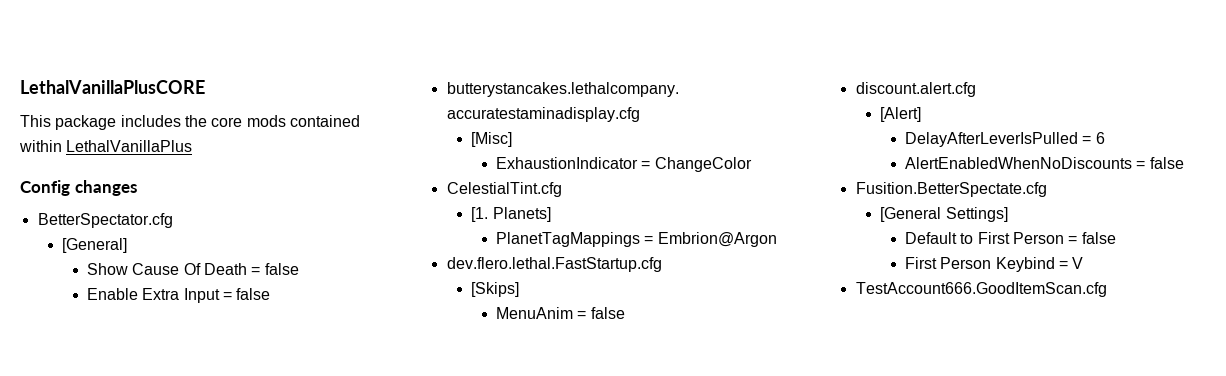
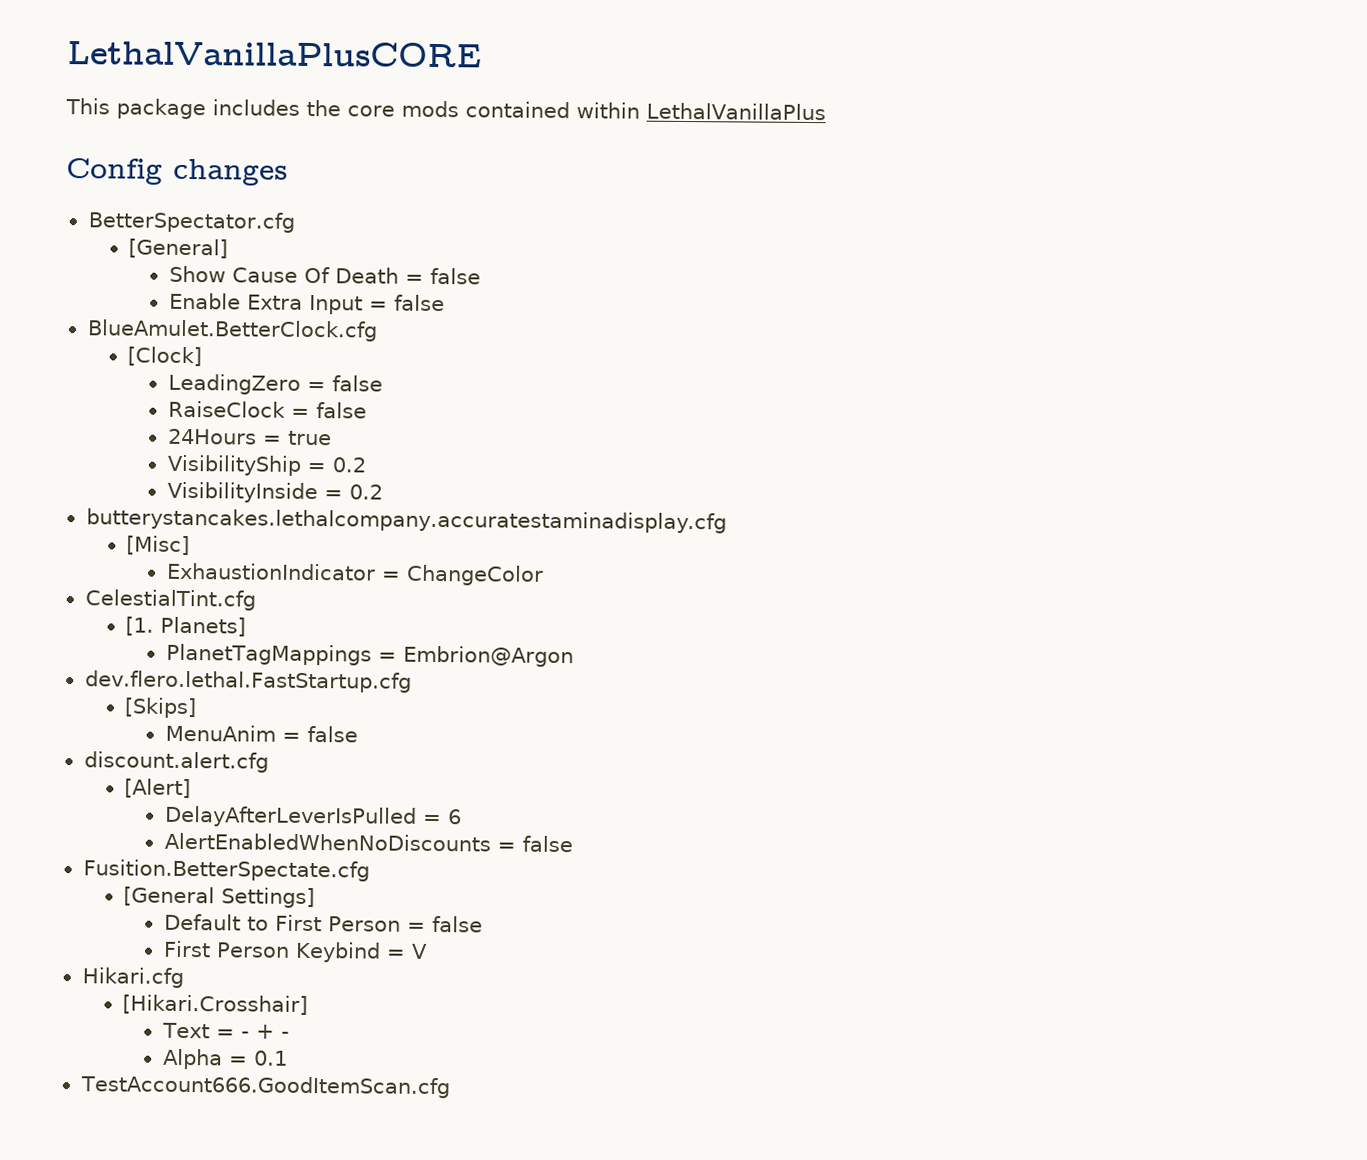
+ BlueAmulet.BetterClock.cfg
+ [Clock]
+ LeadingZero = false
+ RaiseClock = false
+ 24Hours = true
+ VisibilityShip = 0.2
+ VisibilityInside = 0.2
+ Hikari.cfg
+ [Hikari.Crosshair]
+ Text = - + -
+ Alpha = 0.1

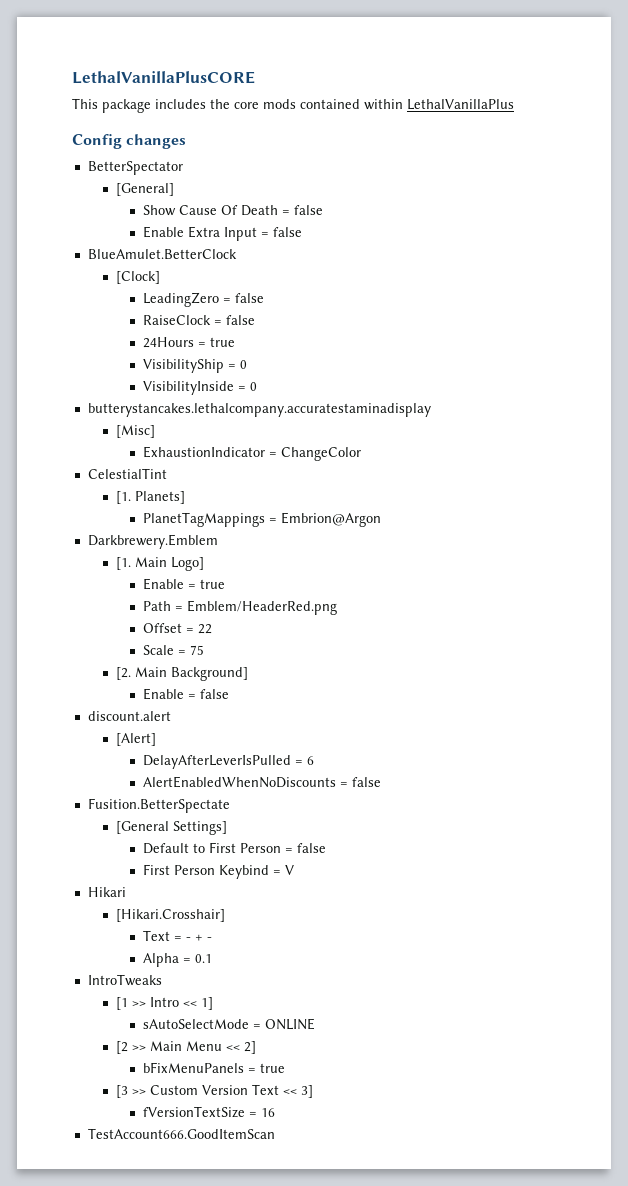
- BetterSpectator.cfg
+ BetterSpectator
- BlueAmulet.BetterClock.cfg
+ BlueAmulet.BetterClock
- VisibilityShip = 0.2
+ VisibilityShip = 0
- VisibilityInside = 0.2
- butterystancakes.lethalcompany.accuratestaminadisplay.cfg
+ VisibilityInside = 0
+ butterystancakes.lethalcompany.accuratestaminadisplay
- CelestialTint.cfg
+ CelestialTint
- dev.flero.lethal.FastStartup.cfg
- [Skips]
- MenuAnim = false
- discount.alert.cfg
+ Darkbrewery.Emblem
+ [1. Main Logo]
+ Enable = true
+ Path = Emblem/HeaderRed.png
+ Offset = 22
+ Scale = 75
+ [2. Main Background]
+ Enable = false
+ discount.alert
- Fusition.BetterSpectate.cfg
+ Fusition.BetterSpectate
- Hikari.cfg
+ Hikari
- TestAccount666.GoodItemScan.cfg
+ IntroTweaks
+ [1 >> Intro << 1]
+ sAutoSelectMode = ONLINE
+ [2 >> Main Menu << 2]
+ bFixMenuPanels = true
+ [3 >> Custom Version Text << 3]
+ fVersionTextSize = 16
+ TestAccount666.GoodItemScan

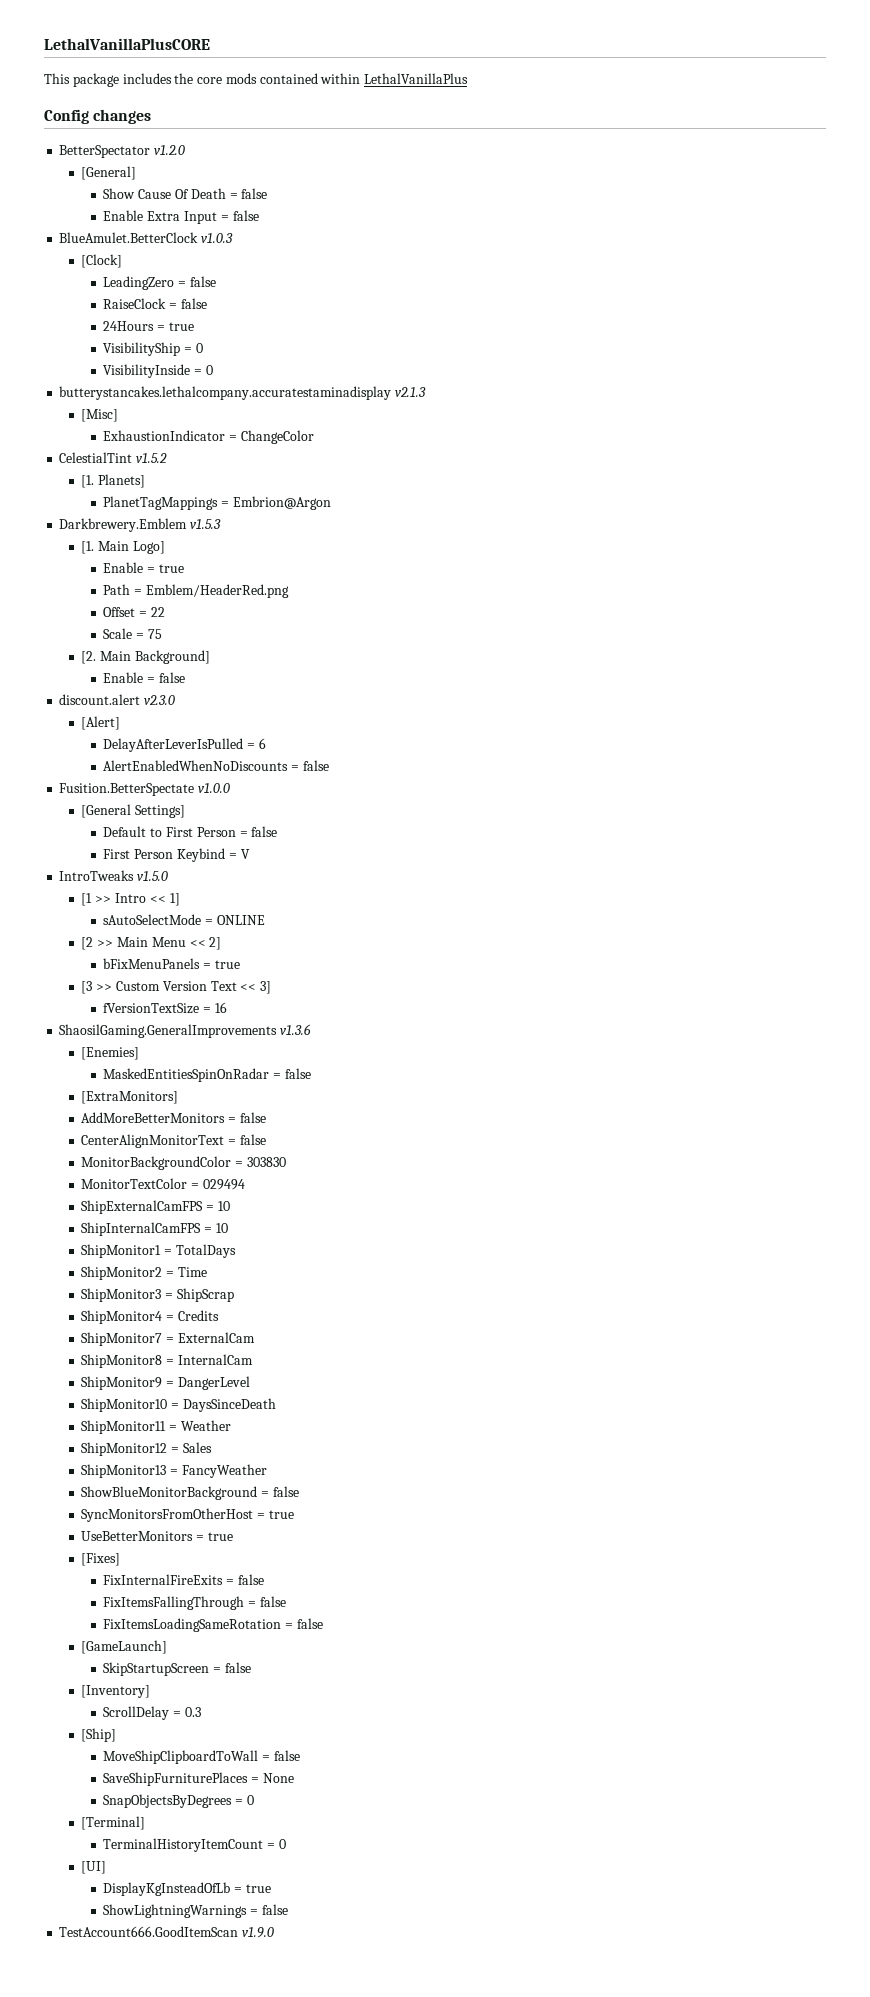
- BetterSpectator
+ BetterSpectator v1.2.0
- BlueAmulet.BetterClock
+ BlueAmulet.BetterClock v1.0.3
- butterystancakes.lethalcompany.accuratestaminadisplay
+ butterystancakes.lethalcompany.accuratestaminadisplay v2.1.3
- CelestialTint
+ CelestialTint v1.5.2
- Darkbrewery.Emblem
+ Darkbrewery.Emblem v1.5.3
- discount.alert
+ discount.alert v2.3.0
- Fusition.BetterSpectate
+ Fusition.BetterSpectate v1.0.0
- Hikari
- [Hikari.Crosshair]
- Text = - + -
- Alpha = 0.1
- IntroTweaks
+ IntroTweaks v1.5.0
+ ShaosilGaming.GeneralImprovements v1.3.6
+ [Enemies]
+ MaskedEntitiesSpinOnRadar = false
+ [ExtraMonitors]
+ AddMoreBetterMonitors = false
+ CenterAlignMonitorText = false
+ MonitorBackgroundColor = 303830
+ MonitorTextColor = 029494
+ ShipExternalCamFPS = 10
+ ShipInternalCamFPS = 10
+ ShipMonitor1 = TotalDays
+ ShipMonitor2 = Time
+ ShipMonitor3 = ShipScrap
+ ShipMonitor4 = Credits
+ ShipMonitor7 = ExternalCam
+ ShipMonitor8 = InternalCam
+ ShipMonitor9 = DangerLevel
+ ShipMonitor10 = DaysSinceDeath
+ ShipMonitor11 = Weather
+ ShipMonitor12 = Sales
+ ShipMonitor13 = FancyWeather
+ ShowBlueMonitorBackground = false
+ SyncMonitorsFromOtherHost = true
+ UseBetterMonitors = true
+ [Fixes]
+ FixInternalFireExits = false
+ FixItemsFallingThrough = false
+ FixItemsLoadingSameRotation = false
+ [GameLaunch]
+ SkipStartupScreen = false
+ [Inventory]
+ ScrollDelay = 0.3
+ [Ship]
+ MoveShipClipboardToWall = false
+ SaveShipFurniturePlaces = None
+ SnapObjectsByDegrees = 0
+ [Terminal]
+ TerminalHistoryItemCount = 0
+ [UI]
+ DisplayKgInsteadOfLb = true
+ ShowLightningWarnings = false
- TestAccount666.GoodItemScan
+ TestAccount666.GoodItemScan v1.9.0

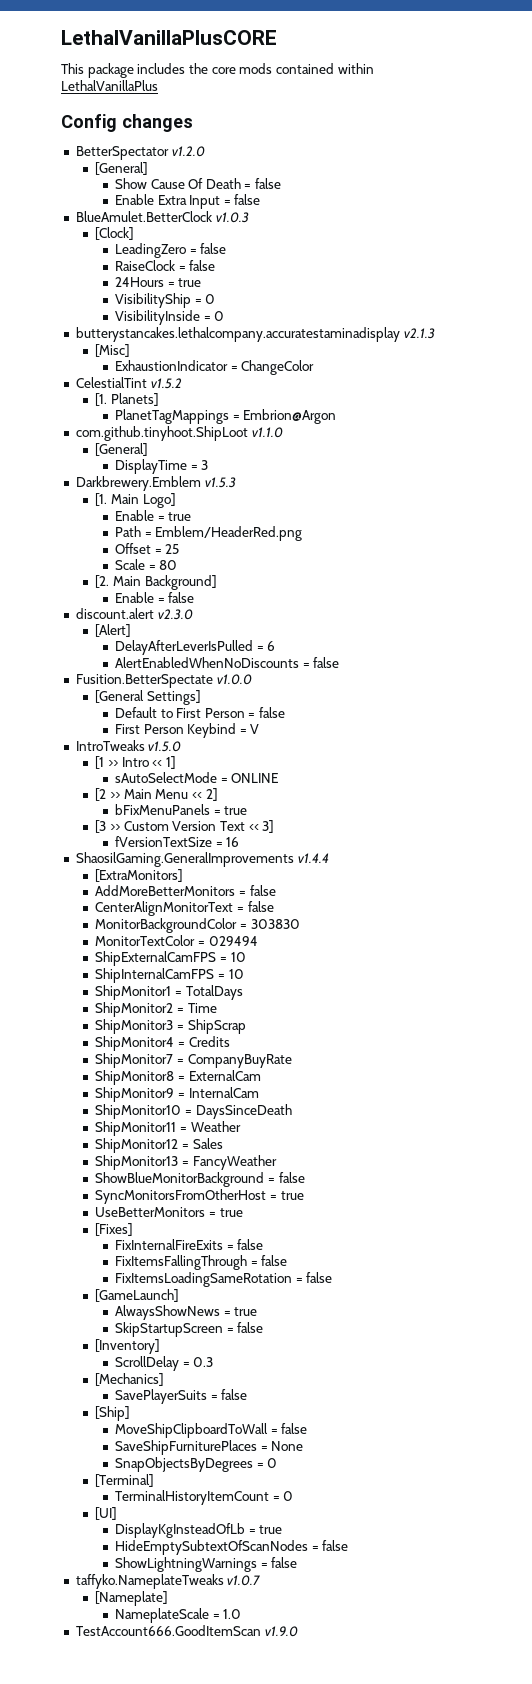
+ com.github.tinyhoot.ShipLoot v1.1.0
+ [General]
+ DisplayTime = 3
- Offset = 22
+ Offset = 25
- Scale = 75
+ Scale = 80
- ShaosilGaming.GeneralImprovements v1.3.6
- [Enemies]
- MaskedEntitiesSpinOnRadar = false
+ ShaosilGaming.GeneralImprovements v1.4.4
- ShipMonitor7 = ExternalCam
+ ShipMonitor7 = CompanyBuyRate
- ShipMonitor8 = InternalCam
+ ShipMonitor8 = ExternalCam
- ShipMonitor9 = DangerLevel
+ ShipMonitor9 = InternalCam
+ AlwaysShowNews = true
+ [Mechanics]
+ SavePlayerSuits = false
+ HideEmptySubtextOfScanNodes = false
+ taffyko.NameplateTweaks v1.0.7
+ [Nameplate]
+ NameplateScale = 1.0

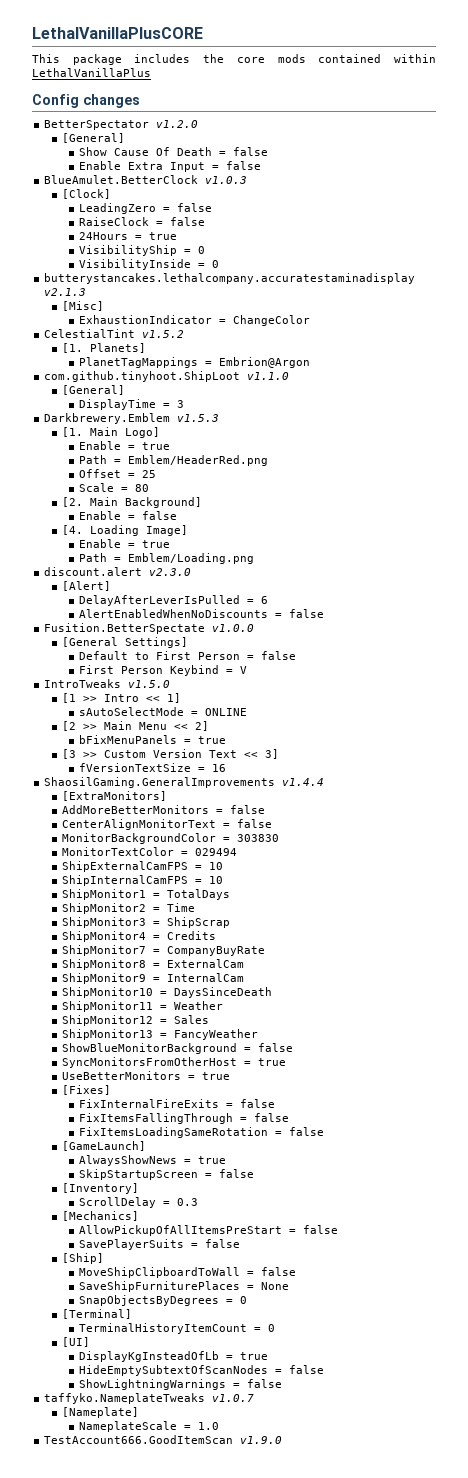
+ [4. Loading Image]
+ Enable = true
+ Path = Emblem/Loading.png
+ AllowPickupOfAllItemsPreStart = false

